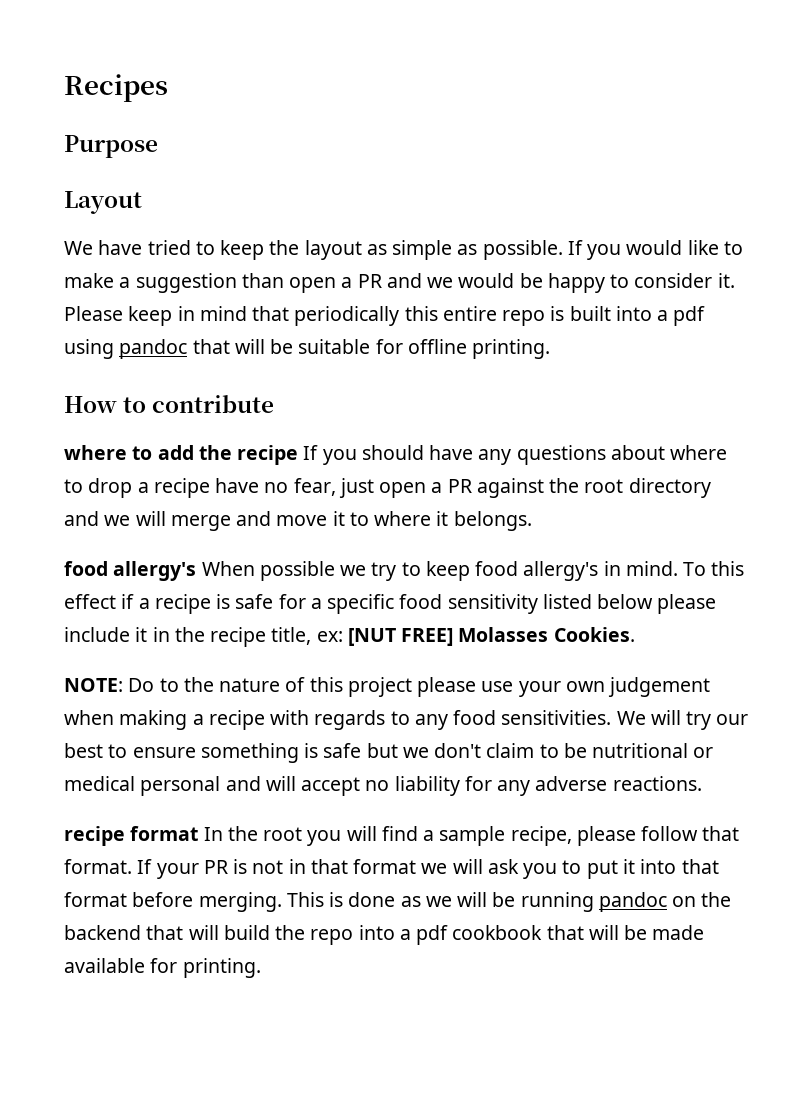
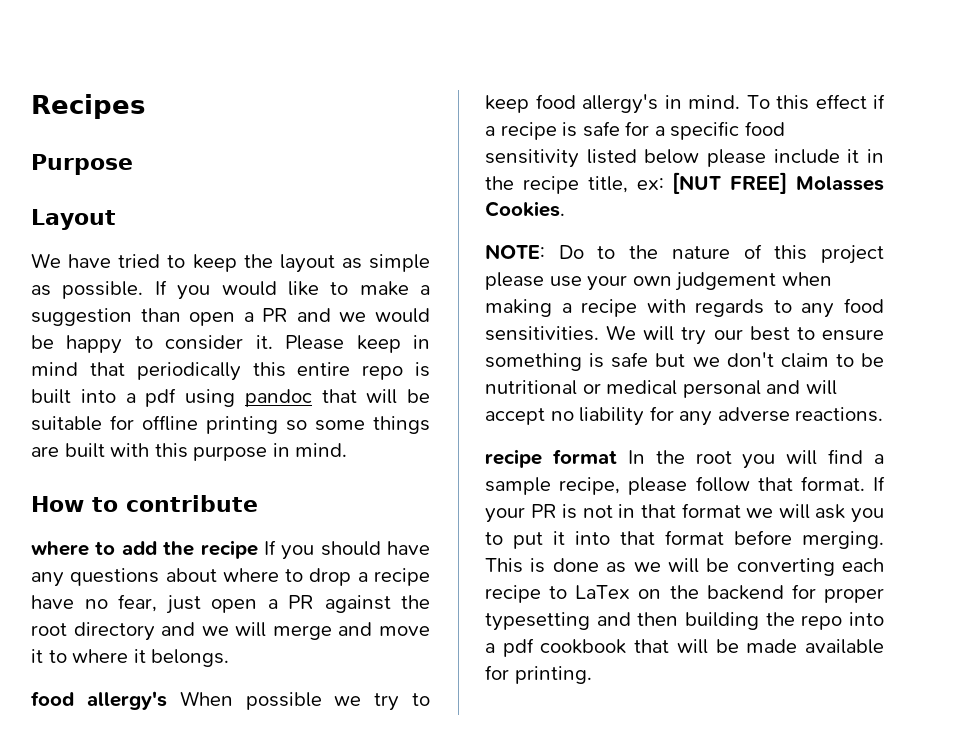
- Please keep in mind that periodically this entire repo is built into a pdf using pandoc that will be suitable for offline printing.
+ Please keep in mind that periodically this entire repo is built into a pdf using pandoc that will be suitable for offline printing so some things are built with this purpose in mind.
- This is done as we will be running pandoc on the backend that will build the repo into a pdf cookbook that will be made available for printing.
+ This is done as we will be converting each recipe to LaTex on the backend for proper typesetting and then building the repo into a pdf cookbook that will be made available for printing.

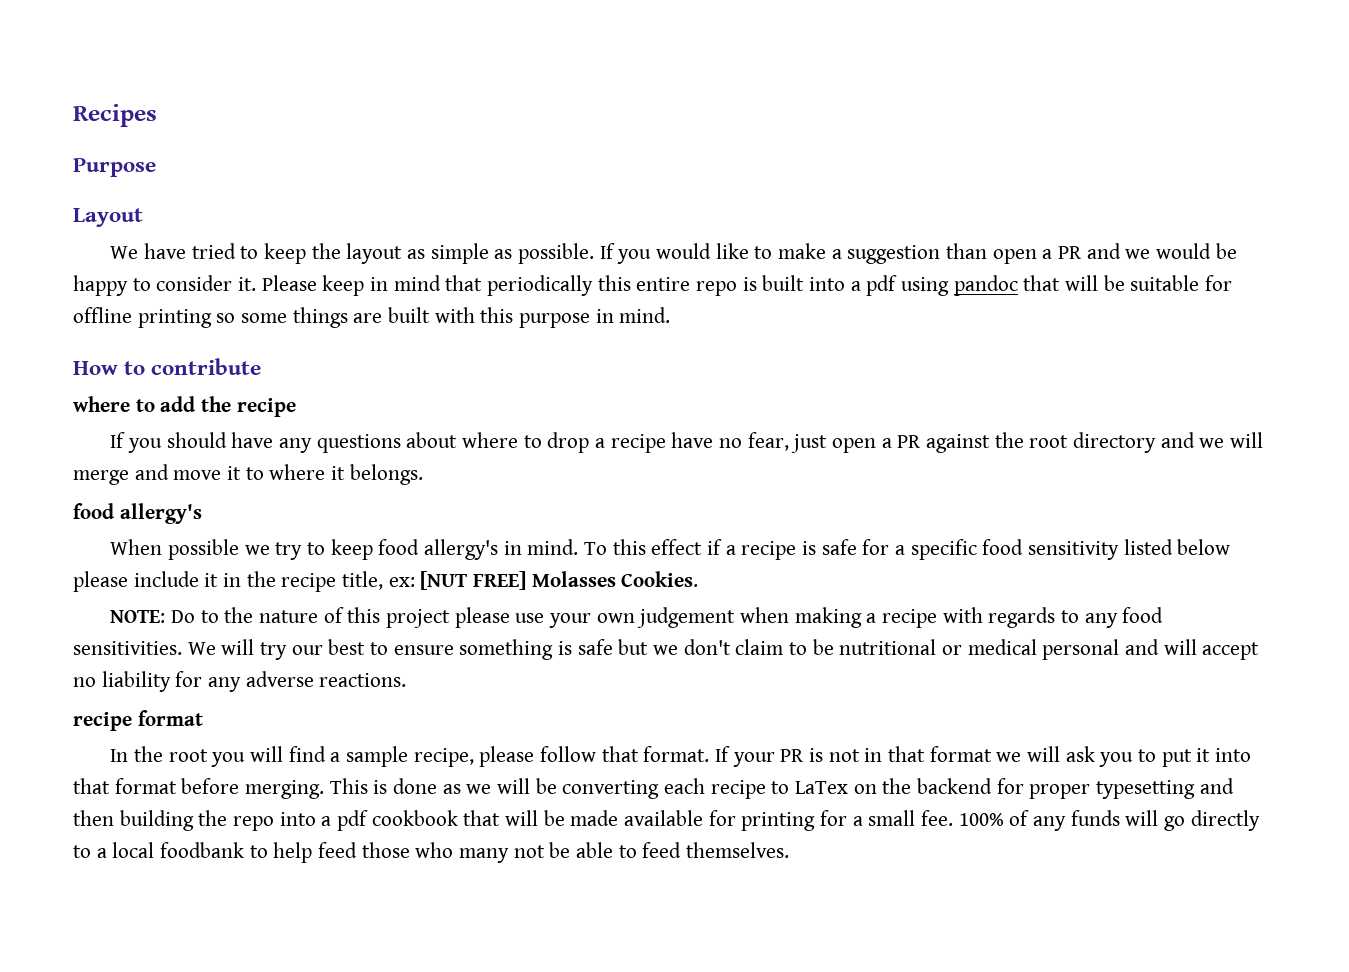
- where to add the recipe If you should have any questions about where to drop a recipe have no fear, just open a PR against the root directory and we will merge and move it to where it belongs.
- food allergy's When possible we try to keep food allergy's in mind.
+ where to add the recipe
+ If you should have any questions about where to drop a recipe have no fear, just open a PR against the root directory and we will merge and move it to where it belongs.
+ food allergy's
+ When possible we try to keep food allergy's in mind.
- recipe format In the root you will find a sample recipe, please follow that format.
+ recipe format
+ In the root you will find a sample recipe, please follow that format.
- This is done as we will be converting each recipe to LaTex on the backend for proper typesetting and then building the repo into a pdf cookbook that will be made available for printing.
+ This is done as we will be converting each recipe to LaTex on the backend for proper typesetting and then building the repo into a pdf cookbook that will be made available for printing for a small fee. 100% of any funds will go directly to a local foodbank to help feed those who many not be able to feed themselves.

